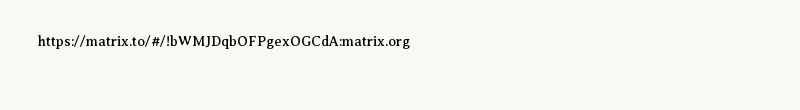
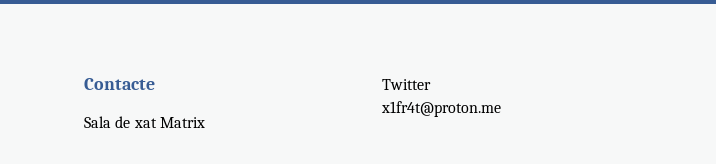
- https://matrix.to/#/!bWMJDqbOFPgexOGCdA:matrix.org
+ Contacte
+ Sala de xat Matrix
+ Twitter
+ x1fr4t@proton.me

